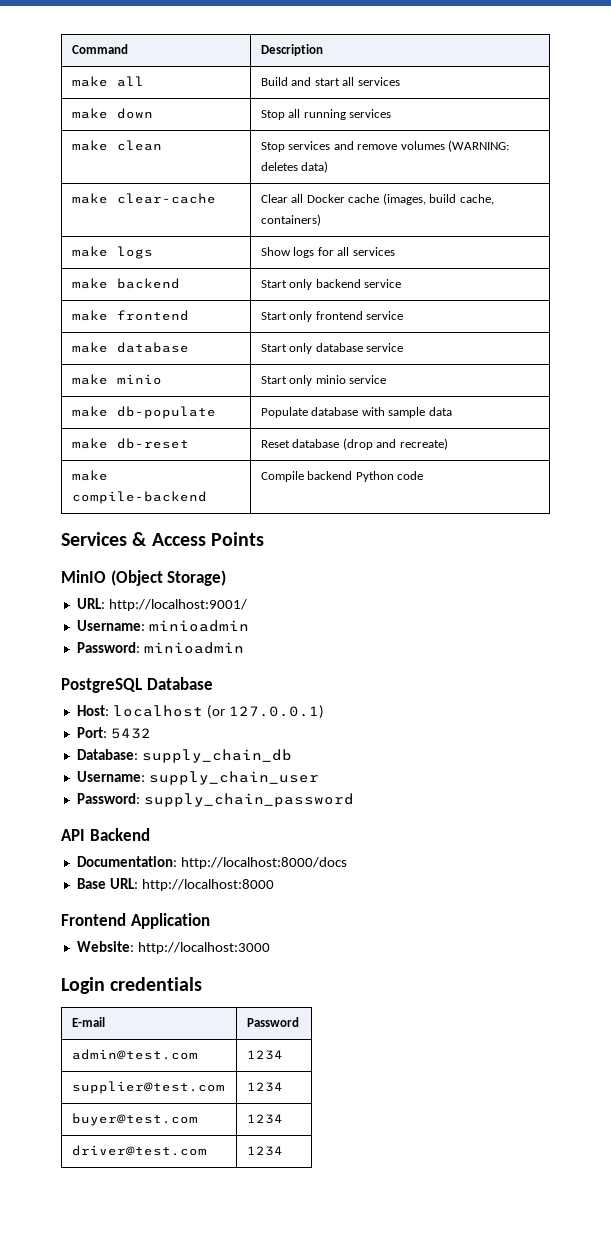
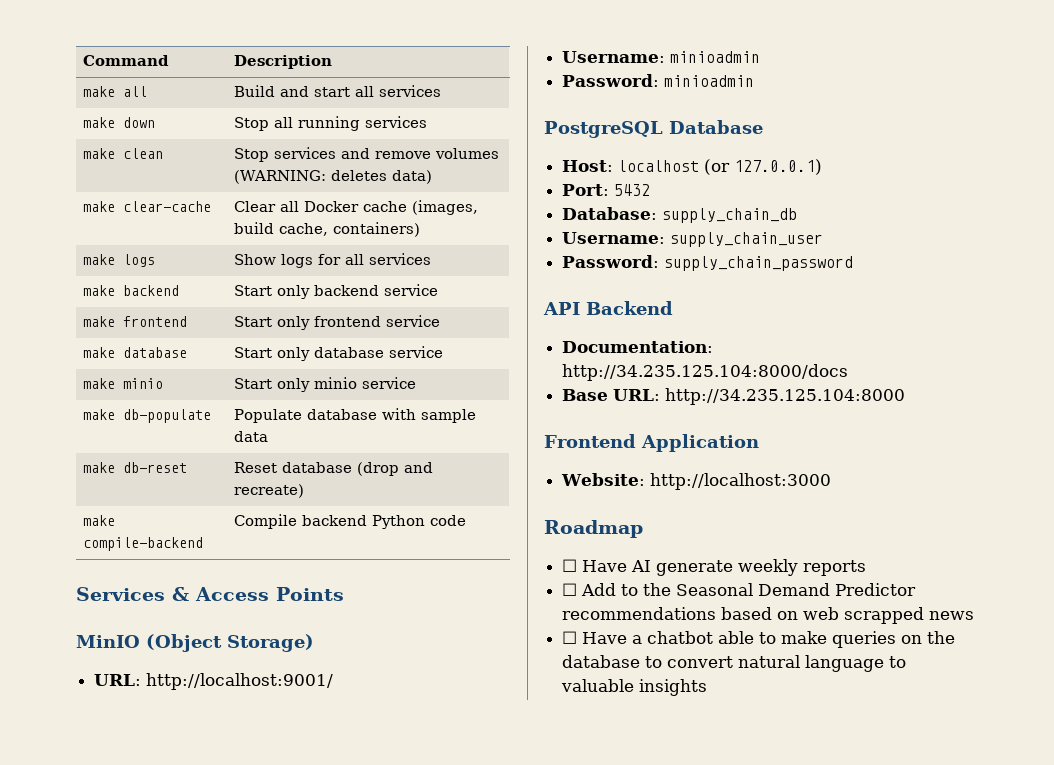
- Documentation: http://localhost:8000/docs
+ Documentation: http://34.235.125.104:8000/docs
- Base URL: http://localhost:8000
+ Base URL: http://34.235.125.104:8000
- Login credentials
- E-mail | Password
- admin@test.com | 1234
- supplier@test.com | 1234
- buyer@test.com | 1234
- driver@test.com | 1234
+ Roadmap
+ ☐ Have AI generate weekly reports
+ ☐ Add to the Seasonal Demand Predictor recommendations based on web scrapped news
+ ☐ Have a chatbot able to make queries on the database to convert natural language to valuable insights

